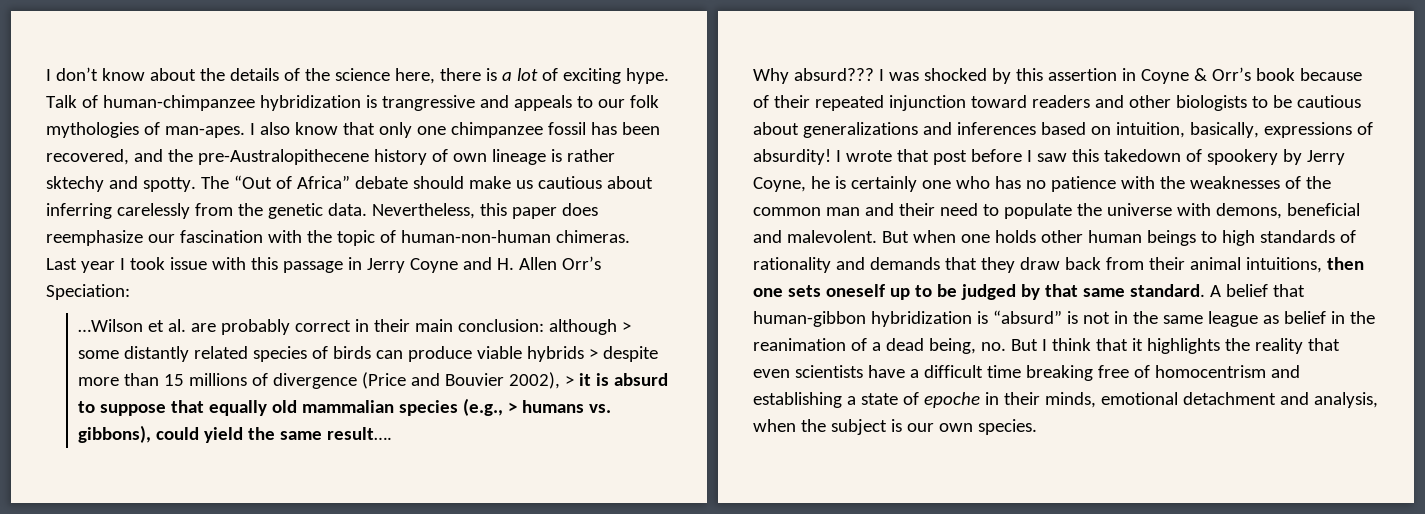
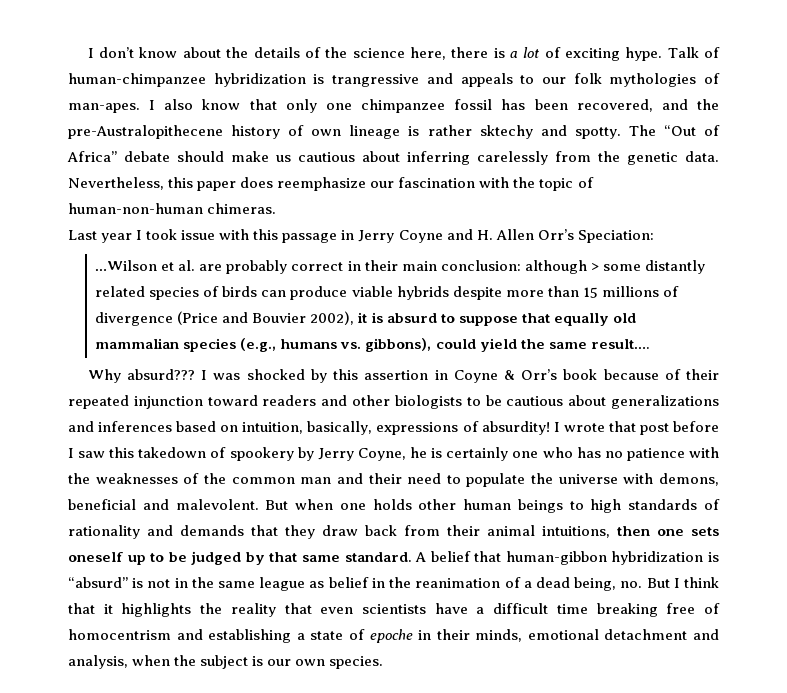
- …Wilson et al. are probably correct in their main conclusion: although > some distantly related species of birds can produce viable hybrids > despite more than 15 millions of divergence (Price and Bouvier 2002), > it is absurd to suppose that equally old mammalian species (e.g., > humans vs. gibbons), could yield the same result….
+ …Wilson et al. are probably correct in their main conclusion: although > some distantly related species of birds can produce viable hybrids despite more than 15 millions of divergence (Price and Bouvier 2002), it is absurd to suppose that equally old mammalian species (e.g., humans vs. gibbons), could yield the same result….

